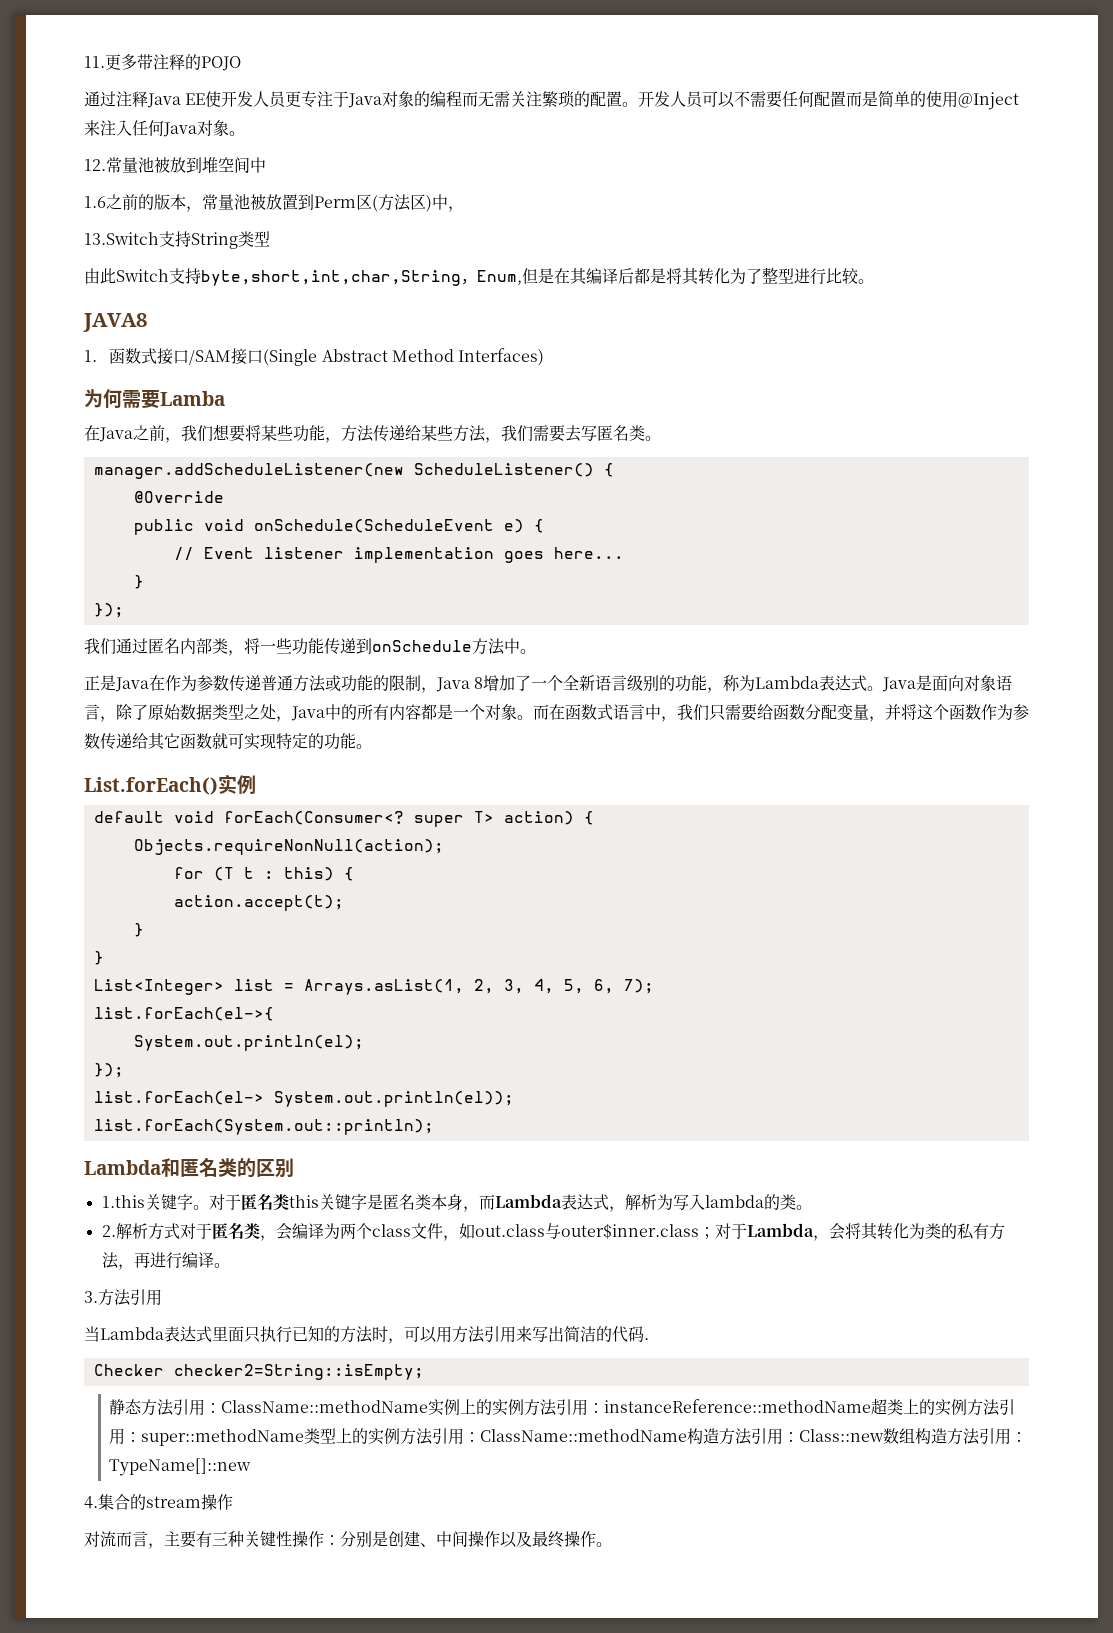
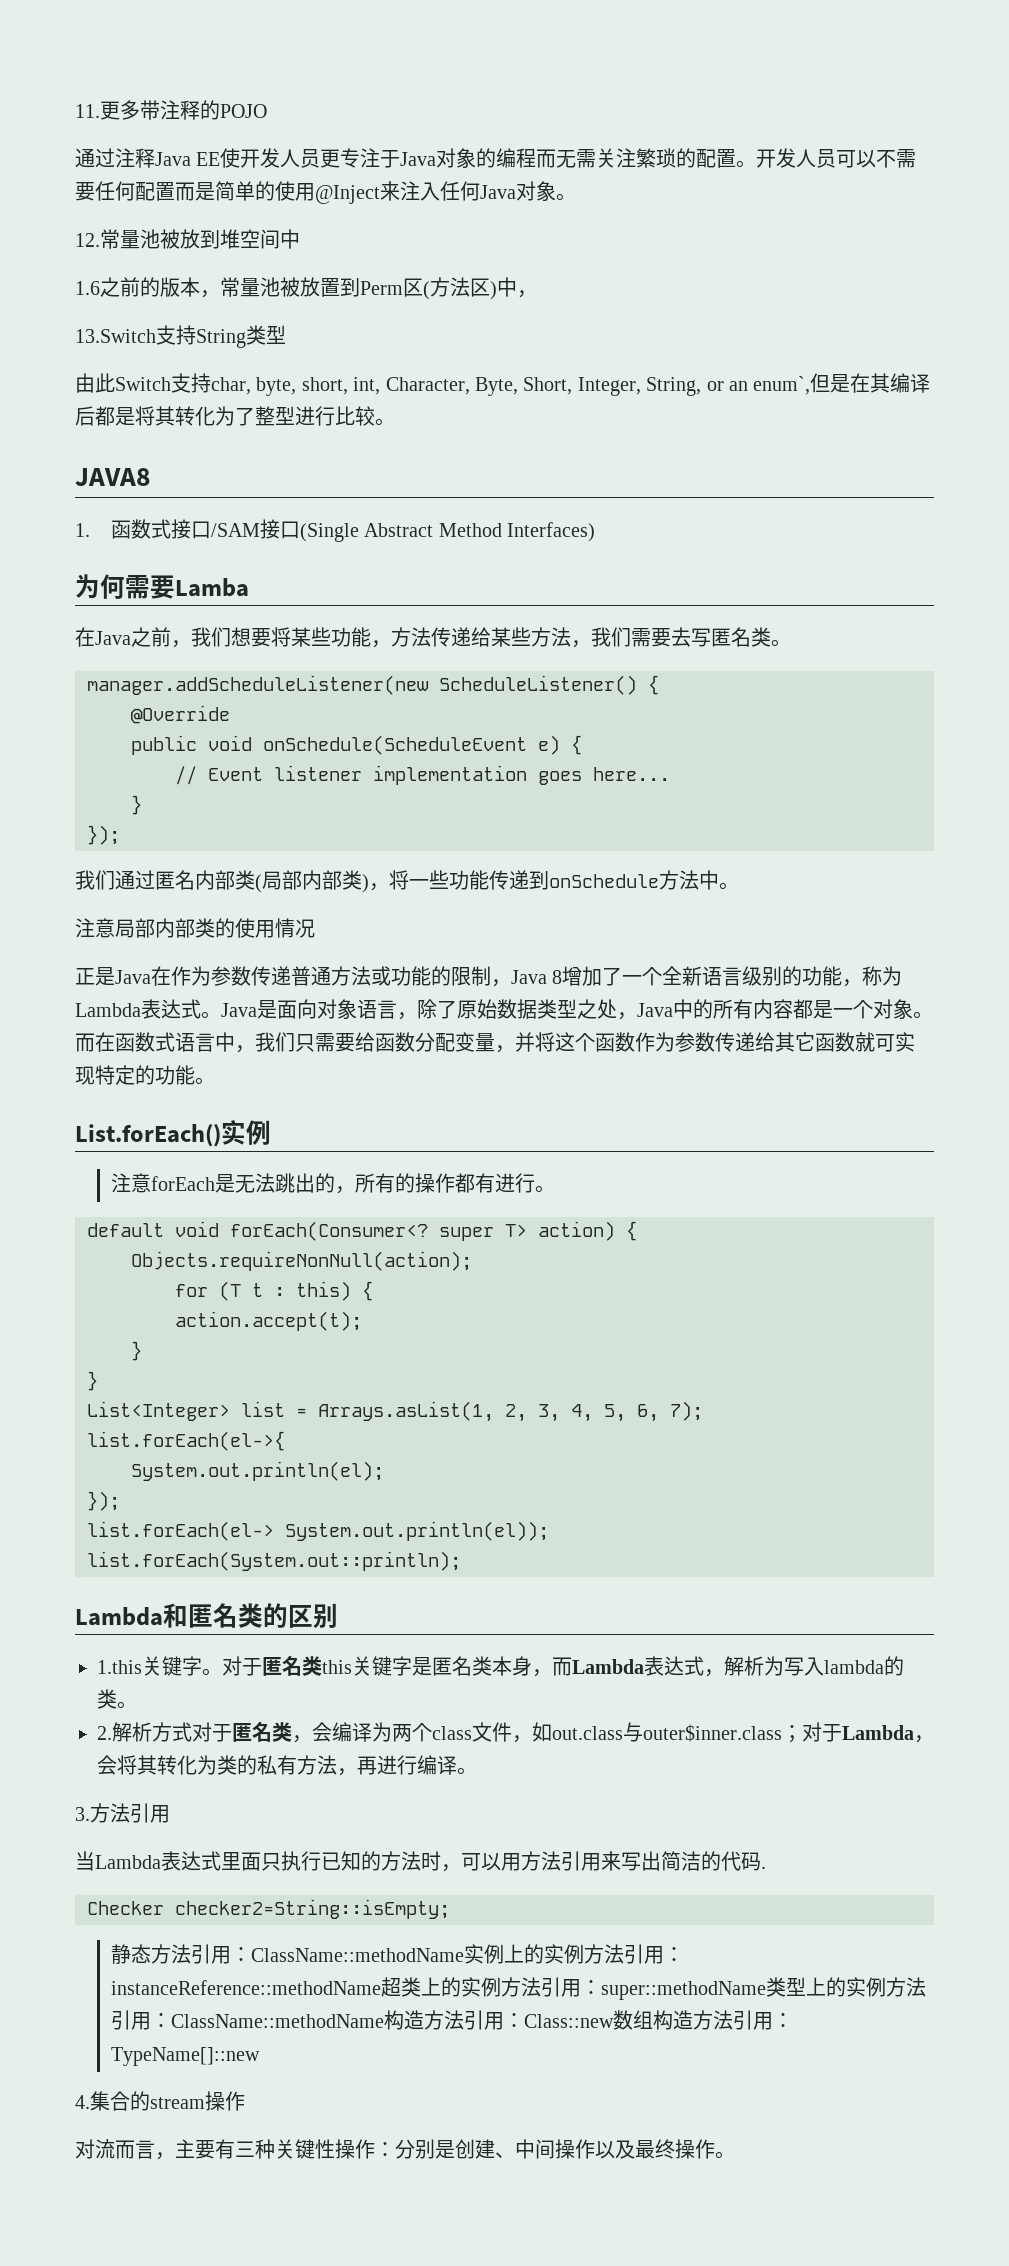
- 由此Switch支持byte,short,int,char,String，Enum,但是在其编译后都是将其转化为了整型进行比较。
+ 由此Switch支持char, byte, short, int, Character, Byte, Short, Integer, String, or an enum`,但是在其编译后都是将其转化为了整型进行比较。
- 我们通过匿名内部类，将一些功能传递到onSchedule方法中。
+ 我们通过匿名内部类(局部内部类)，将一些功能传递到onSchedule方法中。
+ 注意局部内部类的使用情况
+ 注意forEach是无法跳出的，所有的操作都有进行。

